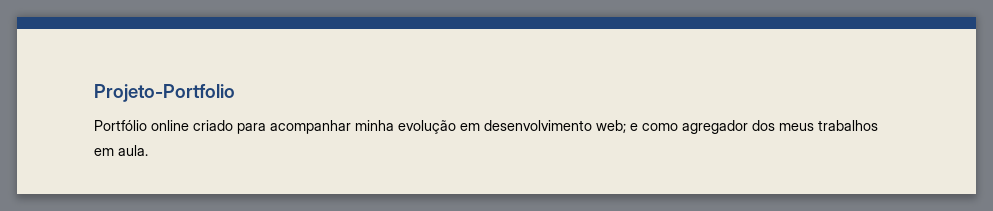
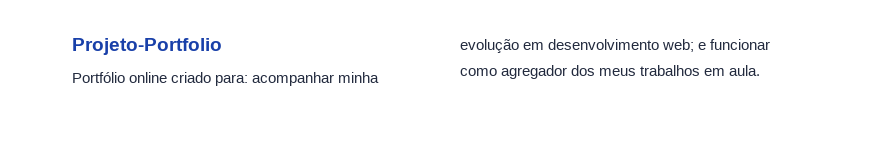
- Portfólio online criado para acompanhar minha evolução em desenvolvimento web; e como agregador dos meus trabalhos em aula.
+ Portfólio online criado para: acompanhar minha evolução em desenvolvimento web; e funcionar como agregador dos meus trabalhos em aula.

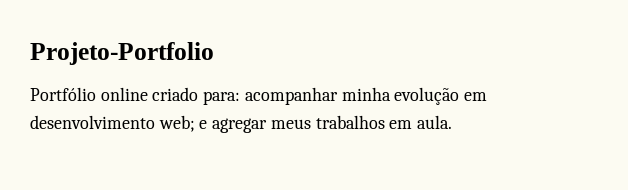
- Portfólio online criado para: acompanhar minha evolução em desenvolvimento web; e funcionar como agregador dos meus trabalhos em aula.
+ Portfólio online criado para: acompanhar minha evolução em desenvolvimento web; e agregar meus trabalhos em aula.

